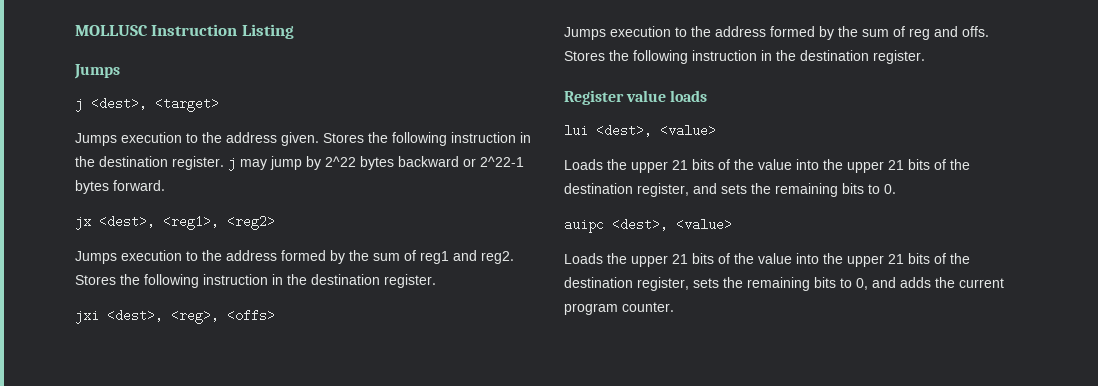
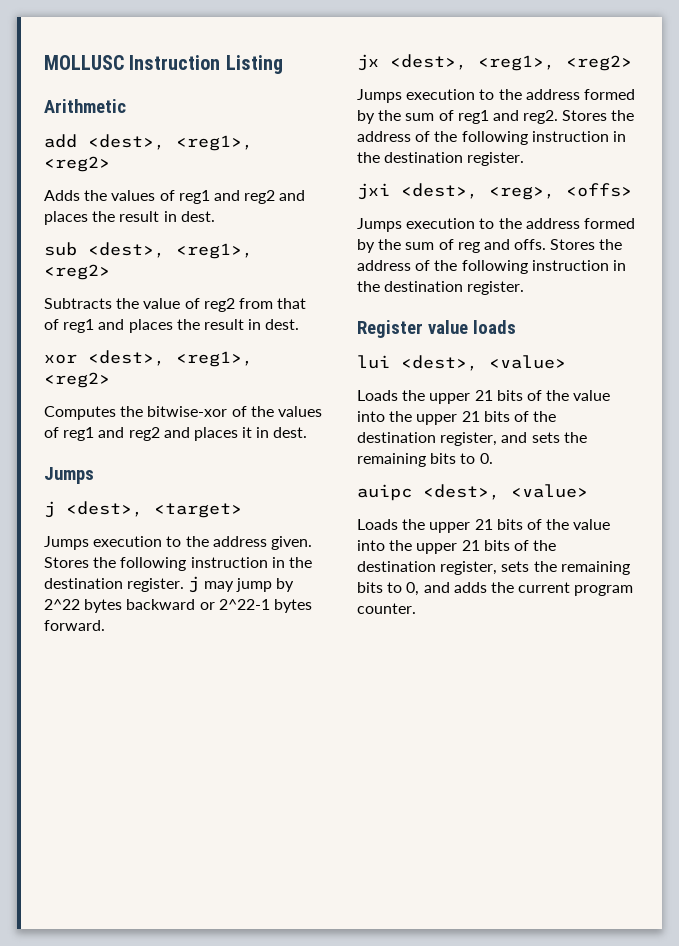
+ Arithmetic
+ add <dest>, <reg1>, <reg2>
+ Adds the values of reg1 and reg2 and places the result in dest.
+ sub <dest>, <reg1>, <reg2>
+ Subtracts the value of reg2 from that of reg1 and places the result in dest.
+ xor <dest>, <reg1>, <reg2>
+ Computes the bitwise-xor of the values of reg1 and reg2 and places it in dest.
- Jumps execution to the address formed by the sum of reg1 and reg2. Stores the following instruction in the destination register.
+ Jumps execution to the address formed by the sum of reg1 and reg2. Stores the address of the following instruction in the destination register.
- Jumps execution to the address formed by the sum of reg and offs. Stores the following instruction in the destination register.
+ Jumps execution to the address formed by the sum of reg and offs. Stores the address of the following instruction in the destination register.

